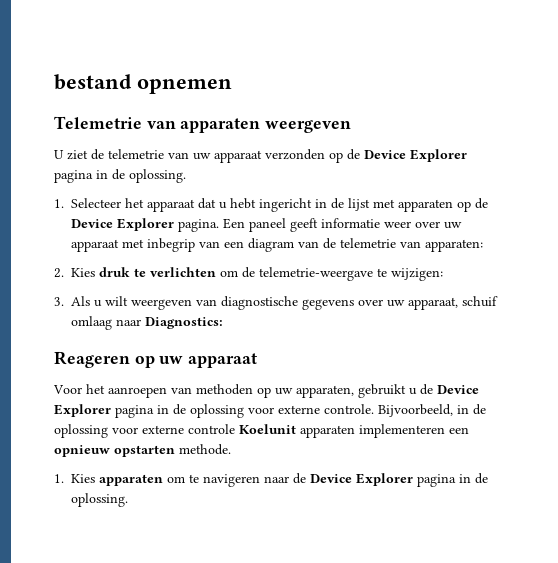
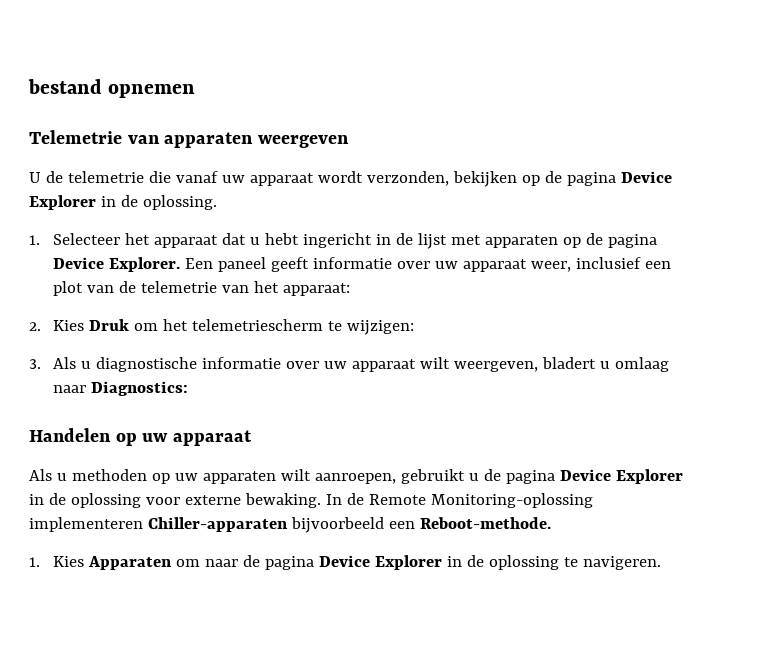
- U ziet de telemetrie van uw apparaat verzonden op de Device Explorer pagina in de oplossing.
+ U de telemetrie die vanaf uw apparaat wordt verzonden, bekijken op de pagina Device Explorer in de oplossing.
- 1. Selecteer het apparaat dat u hebt ingericht in de lijst met apparaten op de Device Explorer pagina.
+ 1. Selecteer het apparaat dat u hebt ingericht in de lijst met apparaten op de pagina Device Explorer.
- Een paneel geeft informatie weer over uw apparaat met inbegrip van een diagram van de telemetrie van apparaten:
+ Een paneel geeft informatie over uw apparaat weer, inclusief een plot van de telemetrie van het apparaat:
- 2. Kies druk te verlichten om de telemetrie-weergave te wijzigen:
+ 2. Kies Druk om het telemetriescherm te wijzigen:
- 3. Als u wilt weergeven van diagnostische gegevens over uw apparaat, schuif omlaag naar Diagnostics:
+ 3. Als u diagnostische informatie over uw apparaat wilt weergeven, bladert u omlaag naar Diagnostics:
- Reageren op uw apparaat
+ Handelen op uw apparaat
- Voor het aanroepen van methoden op uw apparaten, gebruikt u de Device Explorer pagina in de oplossing voor externe controle. Bijvoorbeeld, in de oplossing voor externe controle Koelunit apparaten implementeren een opnieuw opstarten methode.
- 1. Kies apparaten om te navigeren naar de Device Explorer pagina in de oplossing.
+ Als u methoden op uw apparaten wilt aanroepen, gebruikt u de pagina Device Explorer in de oplossing voor externe bewaking. In de Remote Monitoring-oplossing implementeren Chiller-apparaten bijvoorbeeld een Reboot-methode.
+ 1. Kies Apparaten om naar de pagina Device Explorer in de oplossing te navigeren.

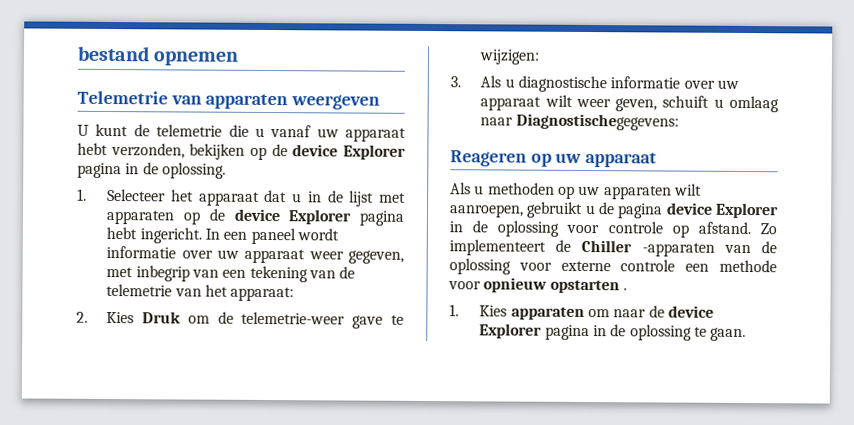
- U de telemetrie die vanaf uw apparaat wordt verzonden, bekijken op de pagina Device Explorer in de oplossing.
+ U kunt de telemetrie die u vanaf uw apparaat hebt verzonden, bekijken op de device Explorer pagina in de oplossing.
- 1. Selecteer het apparaat dat u hebt ingericht in de lijst met apparaten op de pagina Device Explorer. Een paneel geeft informatie over uw apparaat weer, inclusief een plot van de telemetrie van het apparaat:
+ 1. Selecteer het apparaat dat u in de lijst met apparaten op de device Explorer pagina hebt ingericht. In een paneel wordt informatie over uw apparaat weer gegeven, met inbegrip van een tekening van de telemetrie van het apparaat:
- 2. Kies Druk om het telemetriescherm te wijzigen:
+ 2. Kies Druk om de telemetrie-weer gave te wijzigen:
- 3. Als u diagnostische informatie over uw apparaat wilt weergeven, bladert u omlaag naar Diagnostics:
- Handelen op uw apparaat
+ 3. Als u diagnostische informatie over uw apparaat wilt weer geven, schuift u omlaag naar Diagnostischegegevens:
+ Reageren op uw apparaat
- Als u methoden op uw apparaten wilt aanroepen, gebruikt u de pagina Device Explorer in de oplossing voor externe bewaking. In de Remote Monitoring-oplossing implementeren Chiller-apparaten bijvoorbeeld een Reboot-methode.
+ Als u methoden op uw apparaten wilt aanroepen, gebruikt u de pagina device Explorer in de oplossing voor controle op afstand. Zo implementeert de Chiller -apparaten van de oplossing voor externe controle een methode voor opnieuw opstarten .
- 1. Kies Apparaten om naar de pagina Device Explorer in de oplossing te navigeren.
+ 1. Kies apparaten om naar de device Explorer pagina in de oplossing te gaan.

